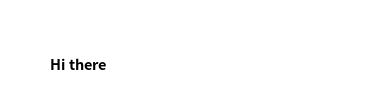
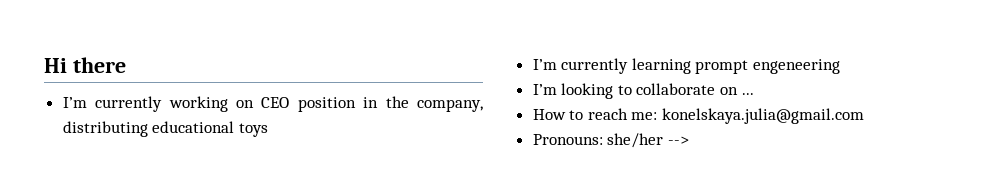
+ I’m currently working on CEO position in the company, distributing educational toys
+ I’m currently learning prompt engeneering
+ I’m looking to collaborate on ...
+ How to reach me: konelskaya.julia@gmail.com
+ Pronouns: she/her -->

